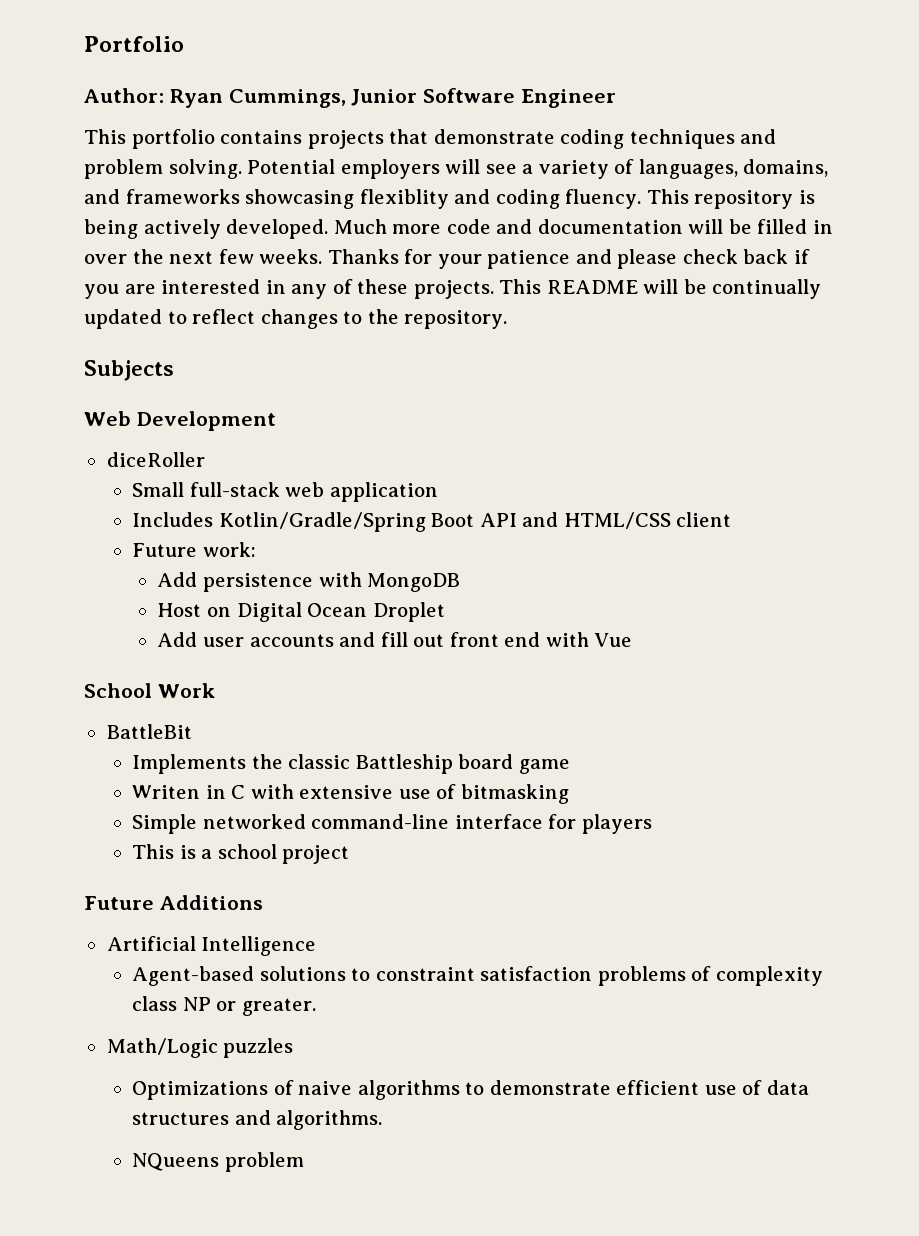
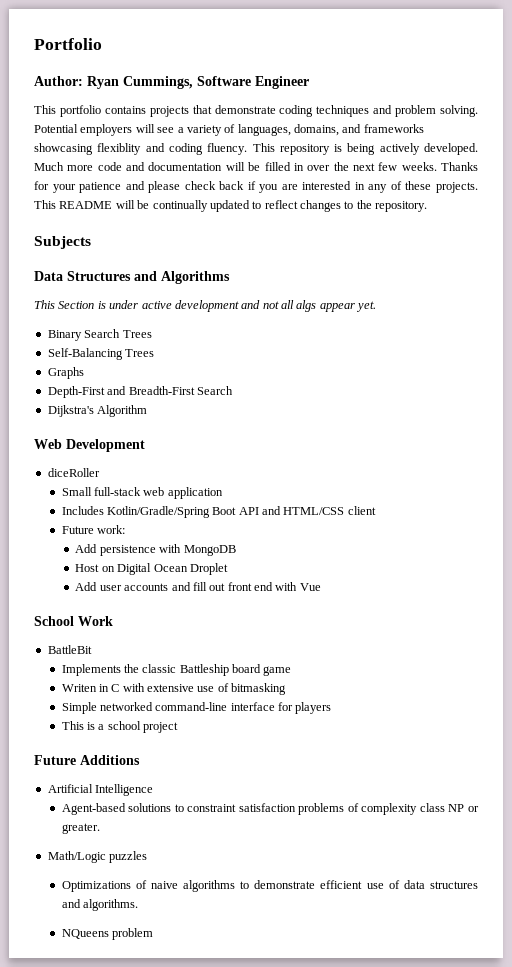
- Author: Ryan Cummings, Junior Software Engineer
+ Author: Ryan Cummings, Software Engineer
+ Data Structures and Algorithms
+ This Section is under active development and not all algs appear yet.
+ Binary Search Trees
+ Self-Balancing Trees
+ Graphs
+ Depth-First and Breadth-First Search
+ Dijkstra's Algorithm

